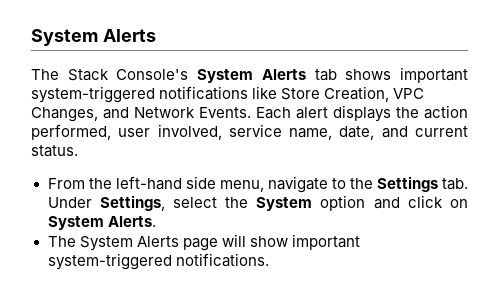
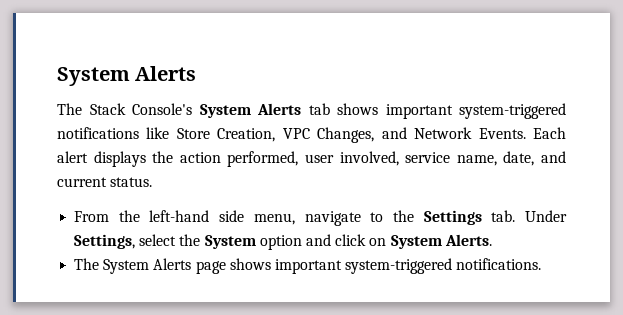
- The System Alerts page will show important system-triggered notifications.
+ The System Alerts page shows important system-triggered notifications.

